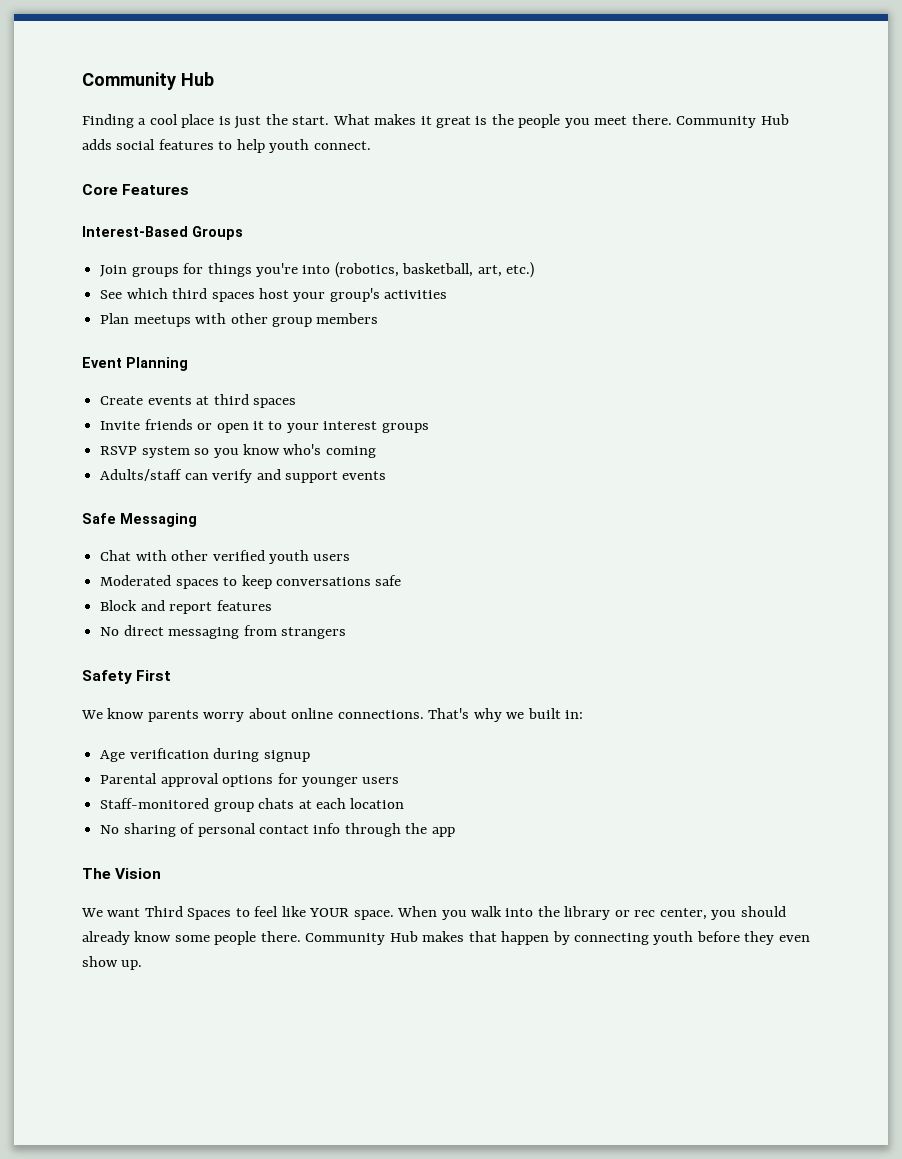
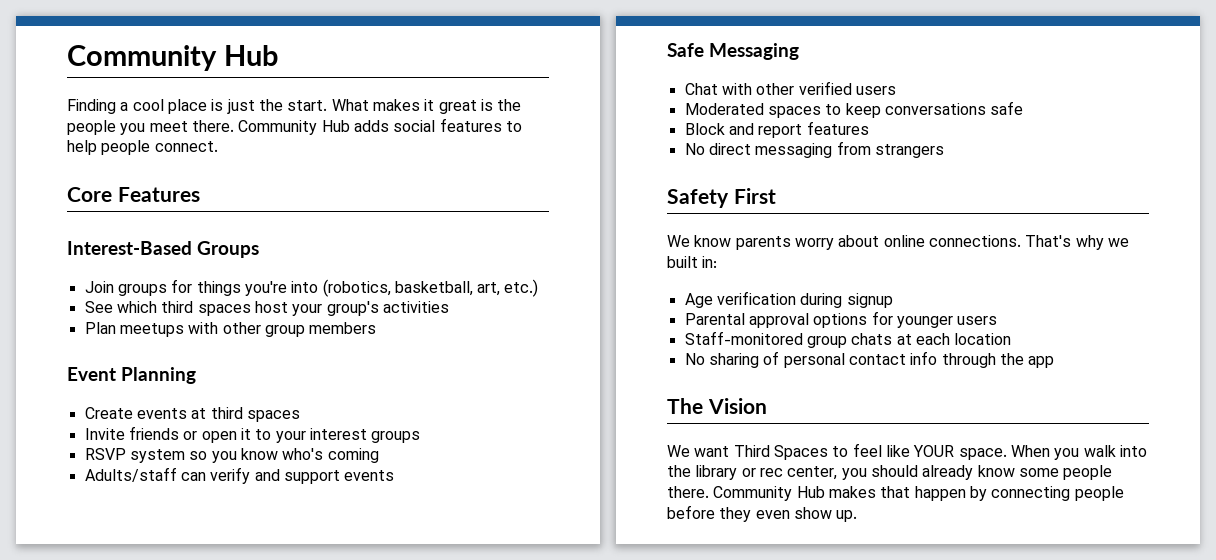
- Community Hub adds social features to help youth connect.
+ Community Hub adds social features to help people connect.
- Chat with other verified youth users
+ Chat with other verified users
- Community Hub makes that happen by connecting youth before they even show up.
+ Community Hub makes that happen by connecting people before they even show up.

